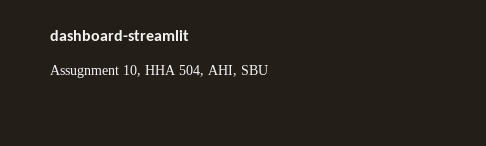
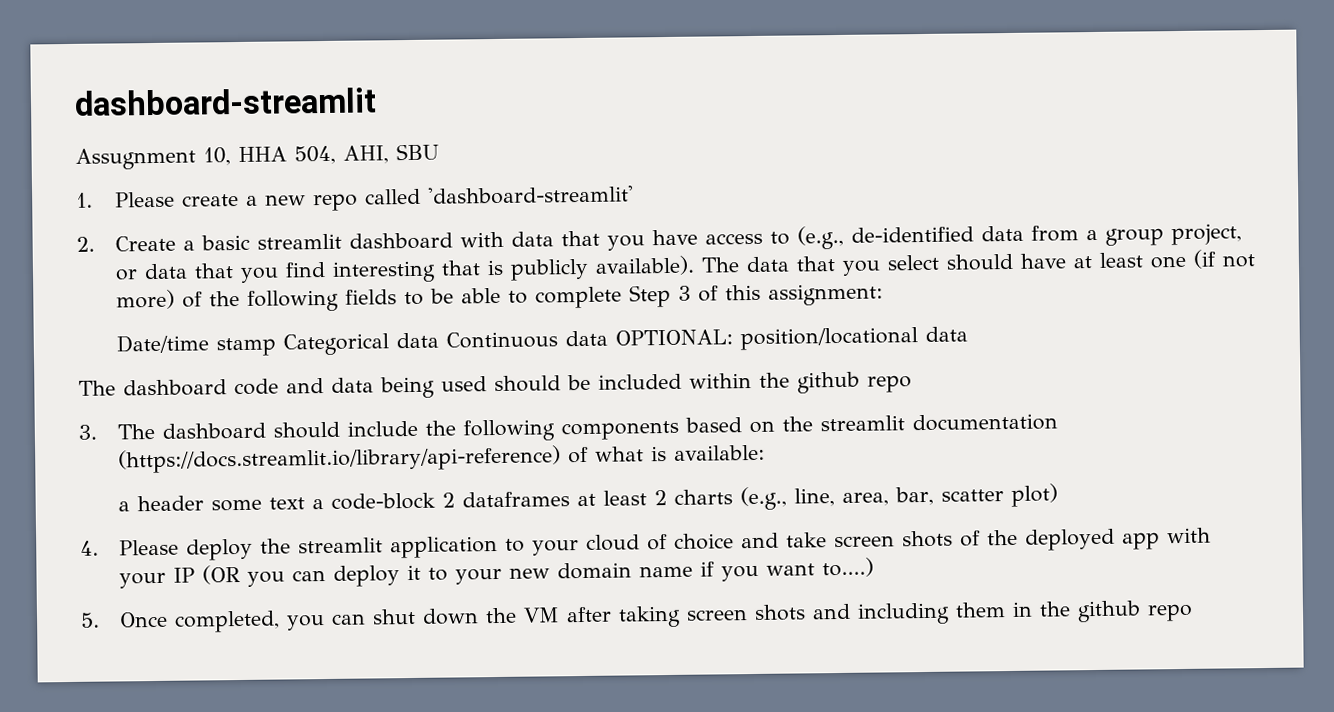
+ 1. Please create a new repo called 'dashboard-streamlit'
+ 2. Create a basic streamlit dashboard with data that you have access to (e.g., de-identified data from a group project, or data that you find interesting that is publicly available). The data that you select should have at least one (if not more) of the following fields to be able to complete Step 3 of this assignment:
+ Date/time stamp Categorical data Continuous data OPTIONAL: position/locational data
+ The dashboard code and data being used should be included within the github repo
+ 3. The dashboard should include the following components based on the streamlit documentation (https://docs.streamlit.io/library/api-reference) of what is available:
+ a header some text a code-block 2 dataframes at least 2 charts (e.g., line, area, bar, scatter plot)
+ 4. Please deploy the streamlit application to your cloud of choice and take screen shots of the deployed app with your IP (OR you can deploy it to your new domain name if you want to....)
+ 5. Once completed, you can shut down the VM after taking screen shots and including them in the github repo

